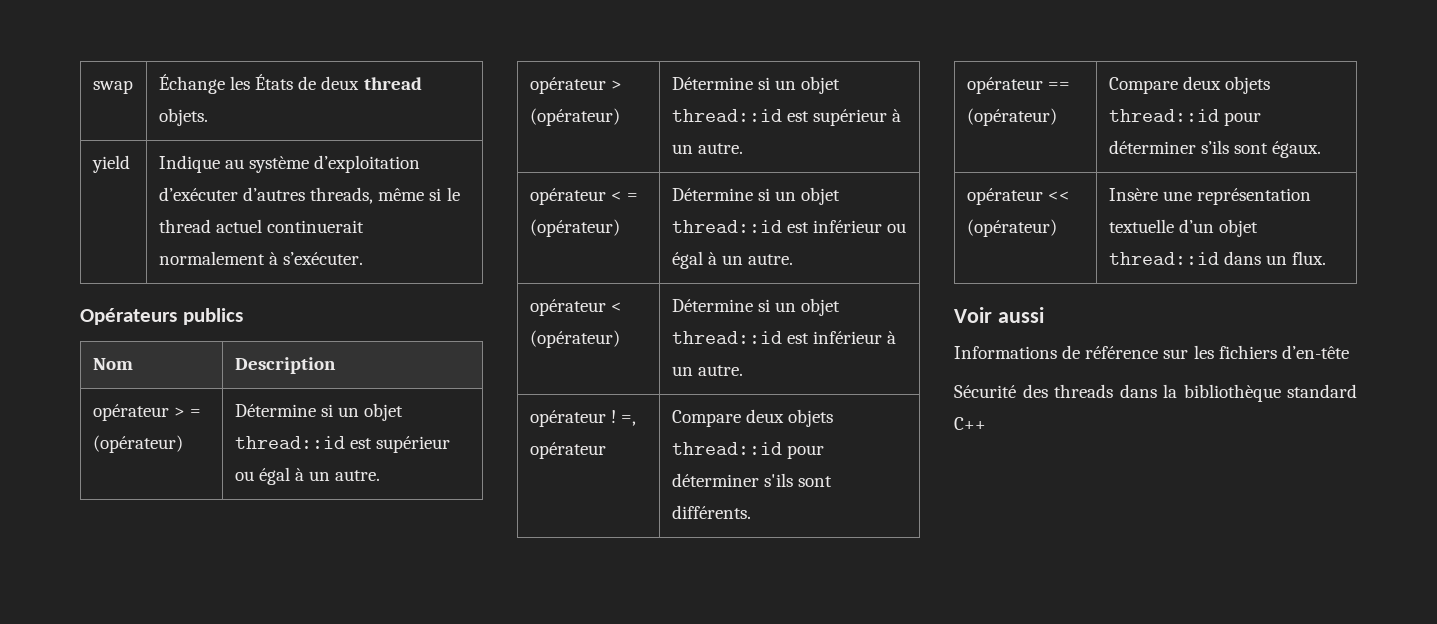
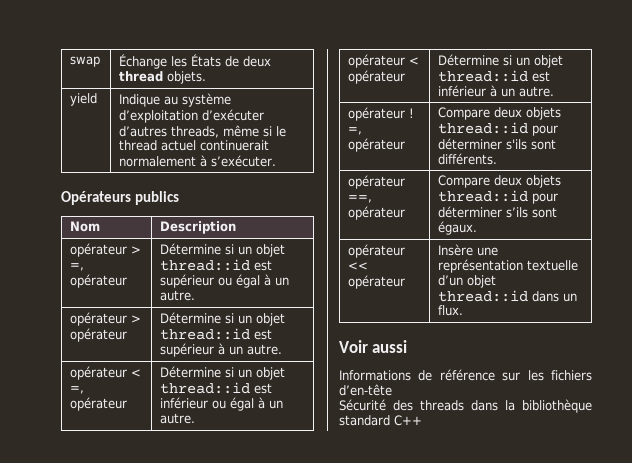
- opérateur > = (opérateur) | Détermine si un objet thread::id est supérieur ou égal à un autre.
+ opérateur > =, opérateur | Détermine si un objet thread::id est supérieur ou égal à un autre.
- opérateur > (opérateur) | Détermine si un objet thread::id est supérieur à un autre.
+ opérateur > opérateur | Détermine si un objet thread::id est supérieur à un autre.
- opérateur < = (opérateur) | Détermine si un objet thread::id est inférieur ou égal à un autre.
+ opérateur < =, opérateur | Détermine si un objet thread::id est inférieur ou égal à un autre.
- opérateur < (opérateur) | Détermine si un objet thread::id est inférieur à un autre.
+ opérateur < opérateur | Détermine si un objet thread::id est inférieur à un autre.
- opérateur == (opérateur) | Compare deux objets thread::id pour déterminer s’ils sont égaux.
+ opérateur ==, opérateur | Compare deux objets thread::id pour déterminer s’ils sont égaux.
- opérateur << (opérateur) | Insère une représentation textuelle d’un objet thread::id dans un flux.
+ opérateur << opérateur | Insère une représentation textuelle d’un objet thread::id dans un flux.

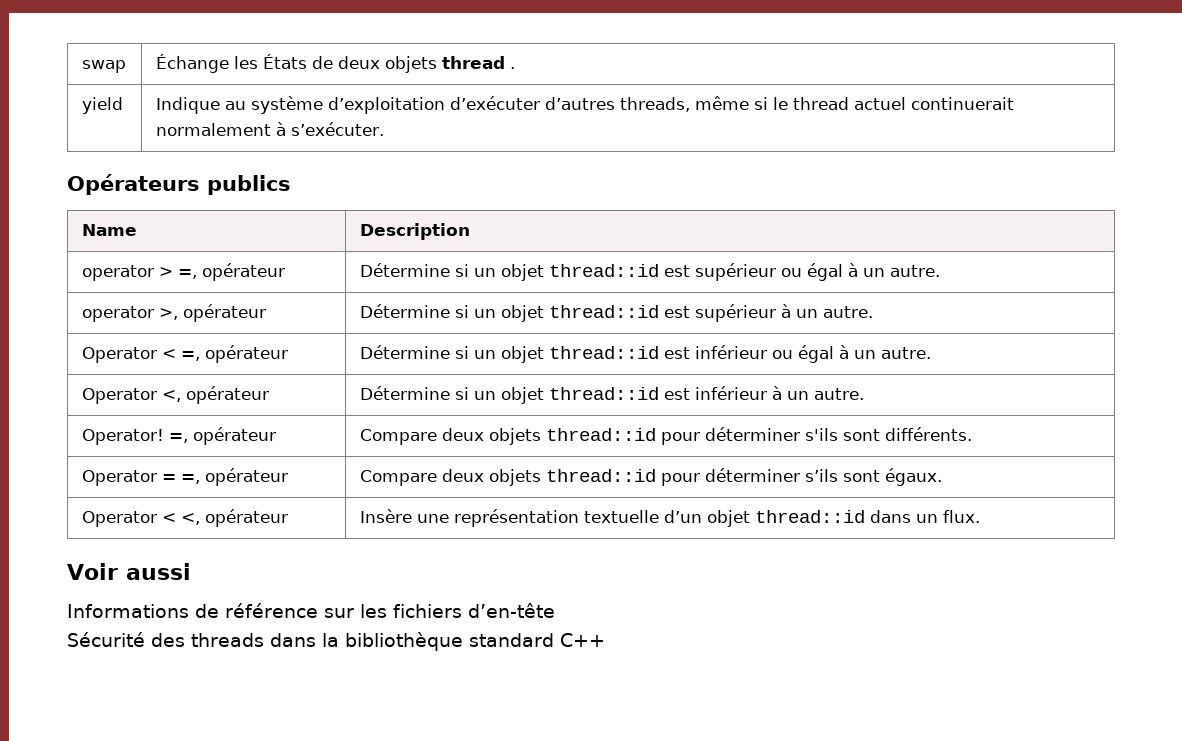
- swap | Échange les États de deux thread objets.
+ swap | Échange les États de deux objets thread .
- Nom | Description
+ Name | Description
- opérateur > =, opérateur | Détermine si un objet thread::id est supérieur ou égal à un autre.
+ operator > =, opérateur | Détermine si un objet thread::id est supérieur ou égal à un autre.
- opérateur > opérateur | Détermine si un objet thread::id est supérieur à un autre.
+ operator >, opérateur | Détermine si un objet thread::id est supérieur à un autre.
- opérateur < =, opérateur | Détermine si un objet thread::id est inférieur ou égal à un autre.
+ Operator < =, opérateur | Détermine si un objet thread::id est inférieur ou égal à un autre.
- opérateur < opérateur | Détermine si un objet thread::id est inférieur à un autre.
+ Operator <, opérateur | Détermine si un objet thread::id est inférieur à un autre.
- opérateur ! =, opérateur | Compare deux objets thread::id pour déterminer s'ils sont différents.
+ Operator! =, opérateur | Compare deux objets thread::id pour déterminer s'ils sont différents.
- opérateur ==, opérateur | Compare deux objets thread::id pour déterminer s’ils sont égaux.
+ Operator = =, opérateur | Compare deux objets thread::id pour déterminer s’ils sont égaux.
- opérateur << opérateur | Insère une représentation textuelle d’un objet thread::id dans un flux.
+ Operator < <, opérateur | Insère une représentation textuelle d’un objet thread::id dans un flux.

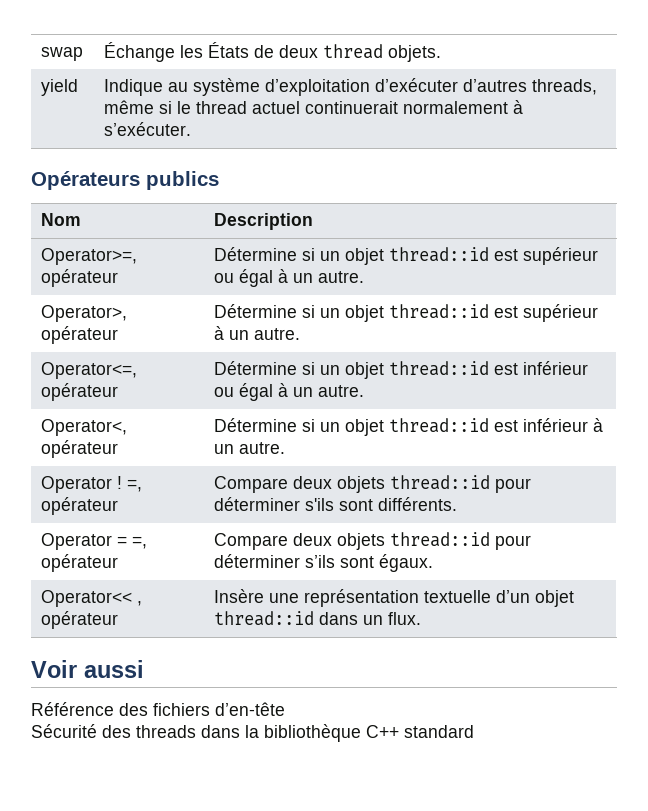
- swap | Échange les États de deux objets thread .
+ swap | Échange les États de deux thread objets.
- Name | Description
+ Nom | Description
- operator > =, opérateur | Détermine si un objet thread::id est supérieur ou égal à un autre.
+ Operator>=, opérateur | Détermine si un objet thread::id est supérieur ou égal à un autre.
- operator >, opérateur | Détermine si un objet thread::id est supérieur à un autre.
+ Operator>, opérateur | Détermine si un objet thread::id est supérieur à un autre.
- Operator < =, opérateur | Détermine si un objet thread::id est inférieur ou égal à un autre.
+ Operator<=, opérateur | Détermine si un objet thread::id est inférieur ou égal à un autre.
- Operator <, opérateur | Détermine si un objet thread::id est inférieur à un autre.
+ Operator<, opérateur | Détermine si un objet thread::id est inférieur à un autre.
- Operator! =, opérateur | Compare deux objets thread::id pour déterminer s'ils sont différents.
+ Operator ! =, opérateur | Compare deux objets thread::id pour déterminer s'ils sont différents.
- Operator < <, opérateur | Insère une représentation textuelle d’un objet thread::id dans un flux.
+ Operator<< , opérateur | Insère une représentation textuelle d’un objet thread::id dans un flux.
- Informations de référence sur les fichiers d’en-tête
+ Référence des fichiers d’en-tête
- Sécurité des threads dans la bibliothèque standard C++
+ Sécurité des threads dans la bibliothèque C++ standard

